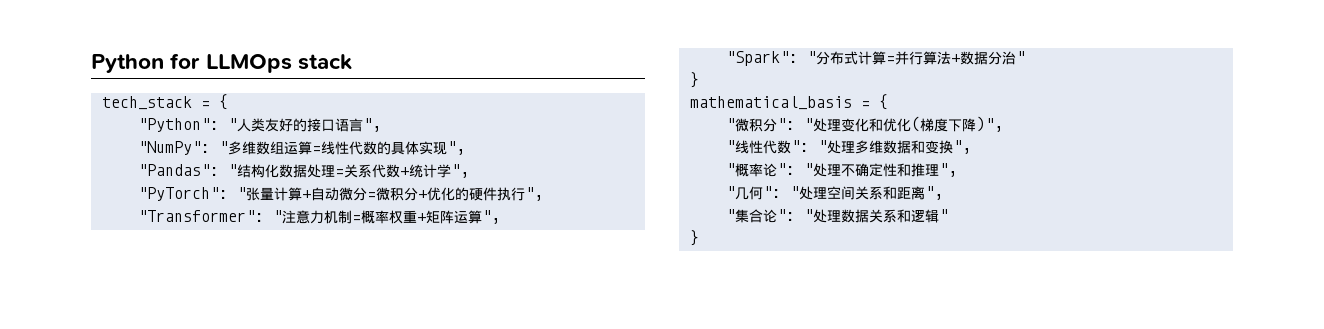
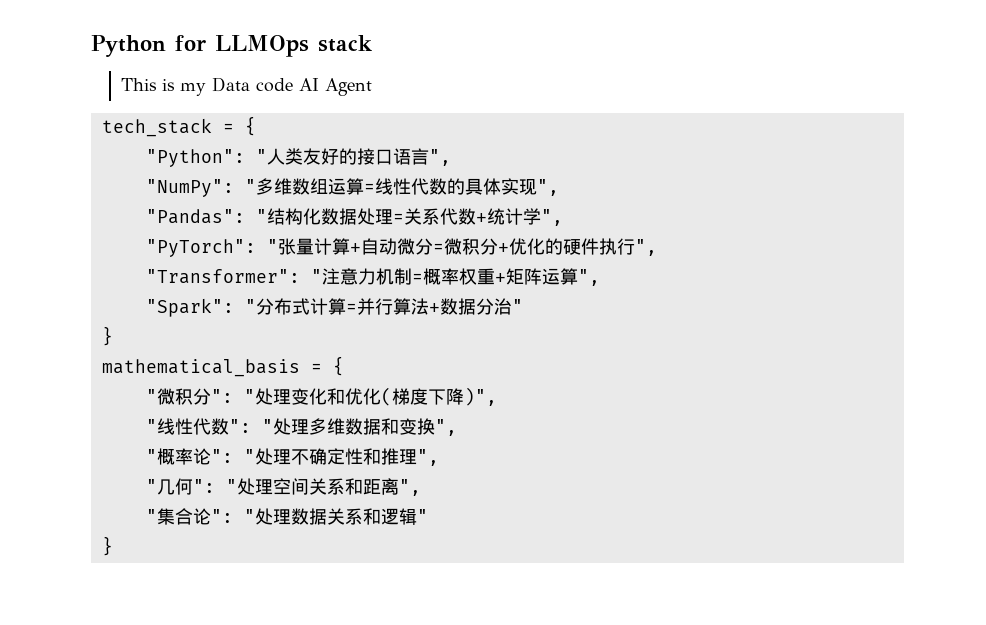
+ This is my Data code AI Agent

